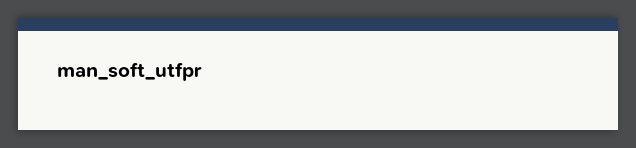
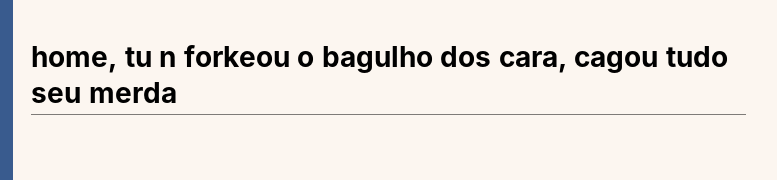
- man_soft_utfpr
+ home, tu n forkeou o bagulho dos cara, cagou tudo seu merda

